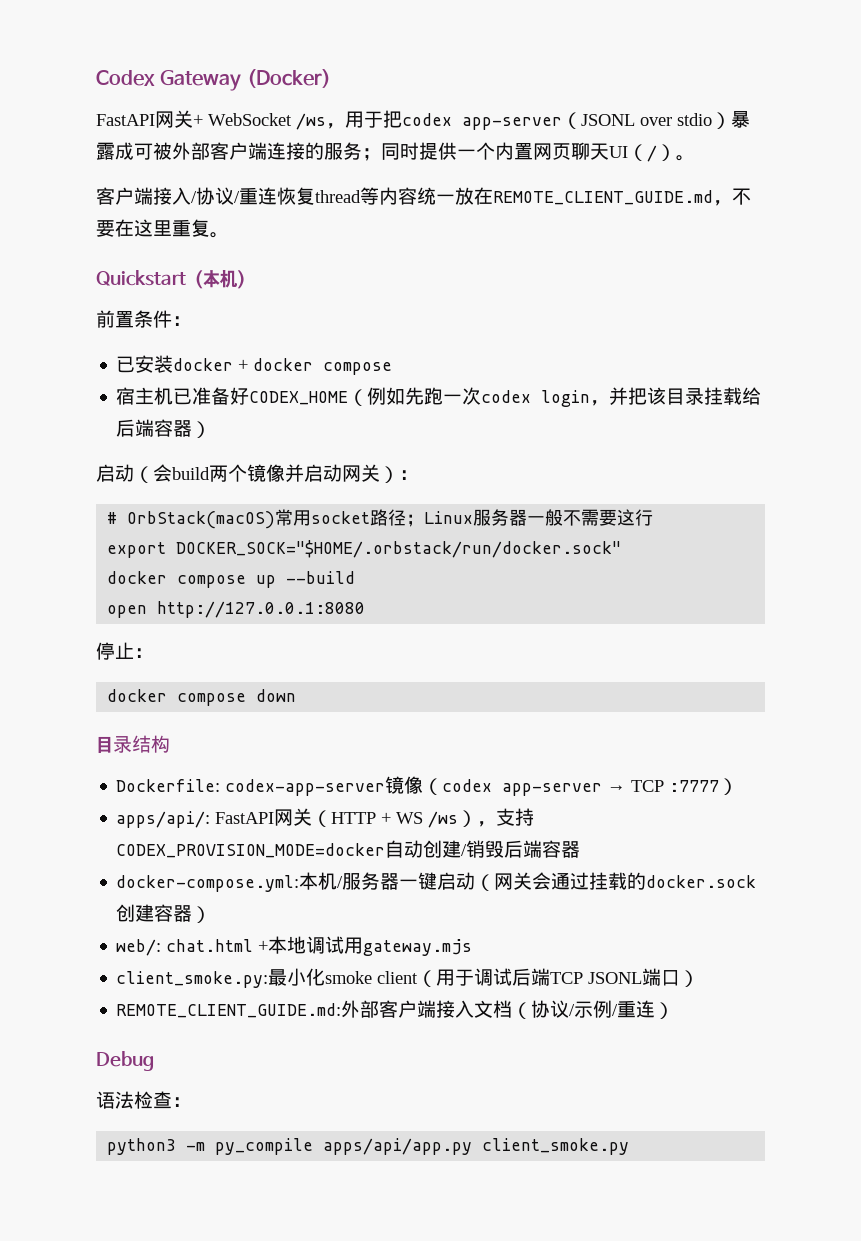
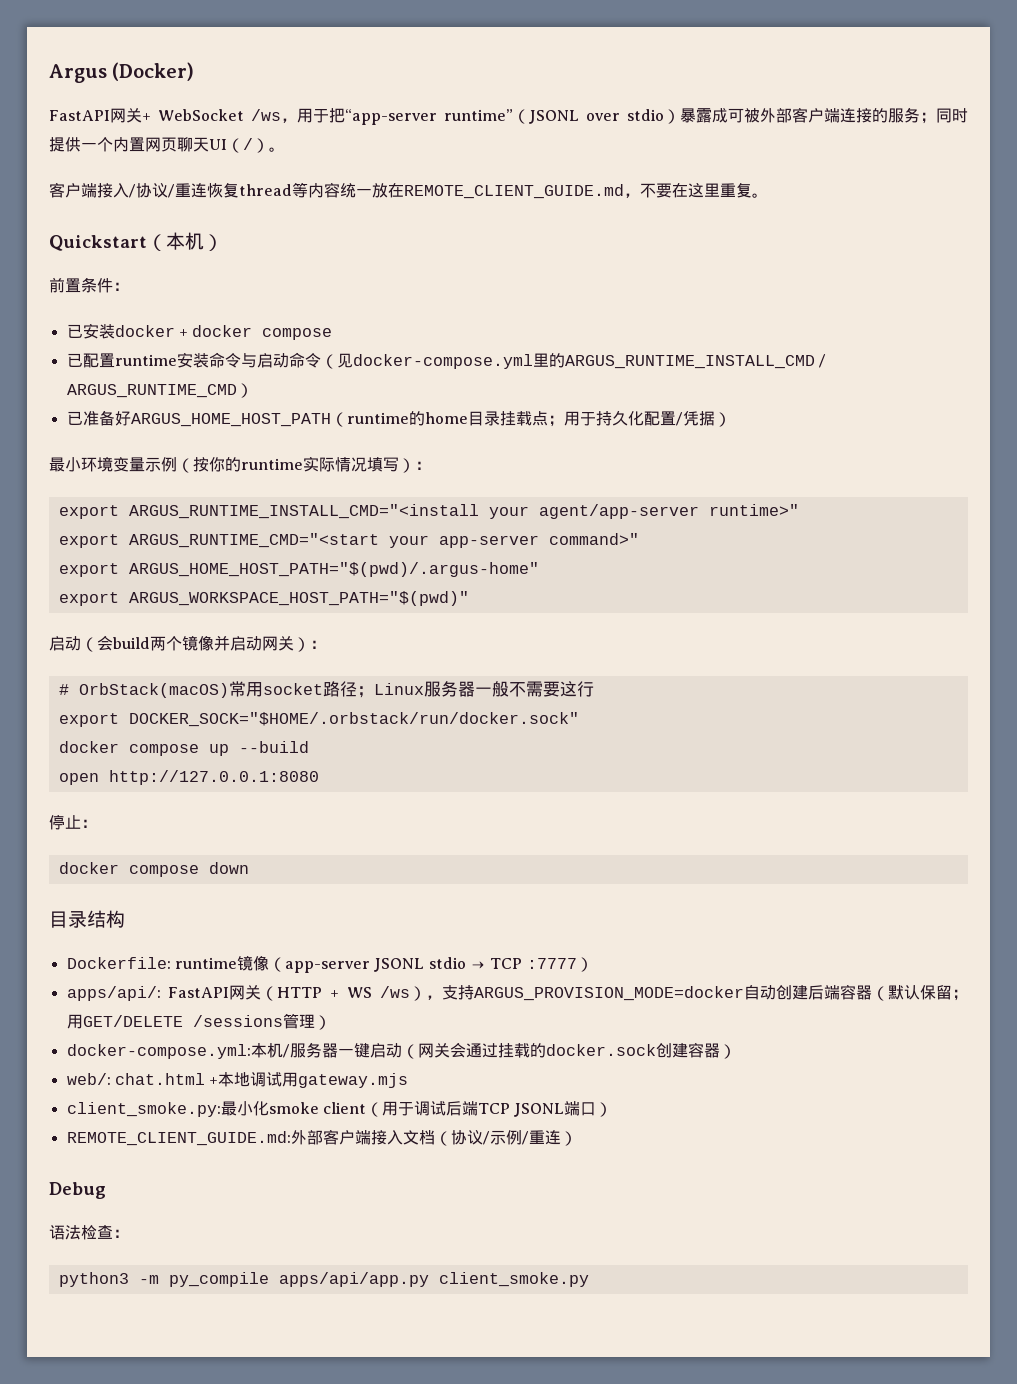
- Codex Gateway (Docker)
+ Argus (Docker)
- FastAPI网关+ WebSocket /ws，用于把codex app-server（JSONL over stdio）暴露成可被外部客户端连接的服务；同时提供一个内置网页聊天UI（/）。
+ FastAPI网关+ WebSocket /ws，用于把“app-server runtime”（JSONL over stdio）暴露成可被外部客户端连接的服务；同时提供一个内置网页聊天UI（/）。
- 宿主机已准备好CODEX_HOME（例如先跑一次codex login，并把该目录挂载给后端容器）
+ 已配置runtime安装命令与启动命令（见docker-compose.yml里的ARGUS_RUNTIME_INSTALL_CMD / ARGUS_RUNTIME_CMD）
+ 已准备好ARGUS_HOME_HOST_PATH（runtime的home目录挂载点；用于持久化配置/凭据）
+ 最小环境变量示例（按你的runtime实际情况填写）：
+ export ARGUS_RUNTIME_INSTALL_CMD="<install your agent/app-server runtime>"
+ export ARGUS_RUNTIME_CMD="<start your app-server command>"
+ export ARGUS_HOME_HOST_PATH="$(pwd)/.argus-home"
+ export ARGUS_WORKSPACE_HOST_PATH="$(pwd)"
- Dockerfile: codex-app-server镜像（codex app-server → TCP :7777）
+ Dockerfile: runtime镜像（app-server JSONL stdio → TCP :7777）
- apps/api/: FastAPI网关（HTTP + WS /ws），支持CODEX_PROVISION_MODE=docker自动创建/销毁后端容器
+ apps/api/: FastAPI网关（HTTP + WS /ws），支持ARGUS_PROVISION_MODE=docker自动创建后端容器（默认保留；用GET/DELETE /sessions管理）

